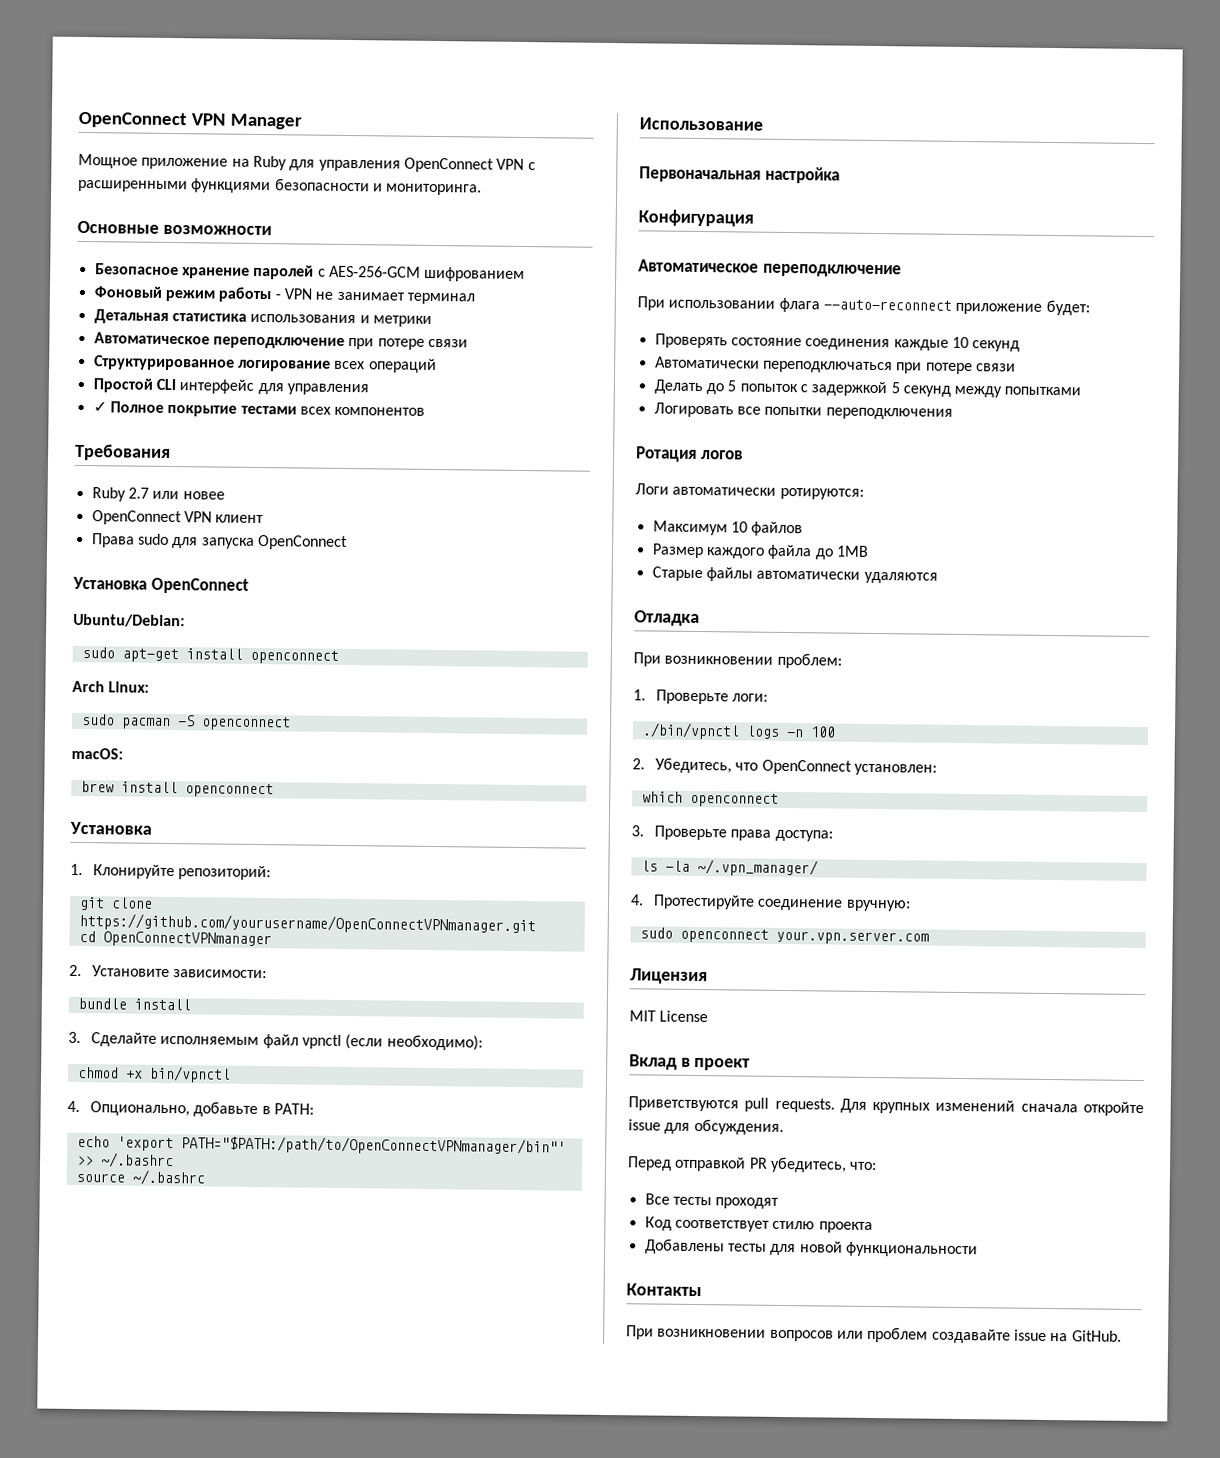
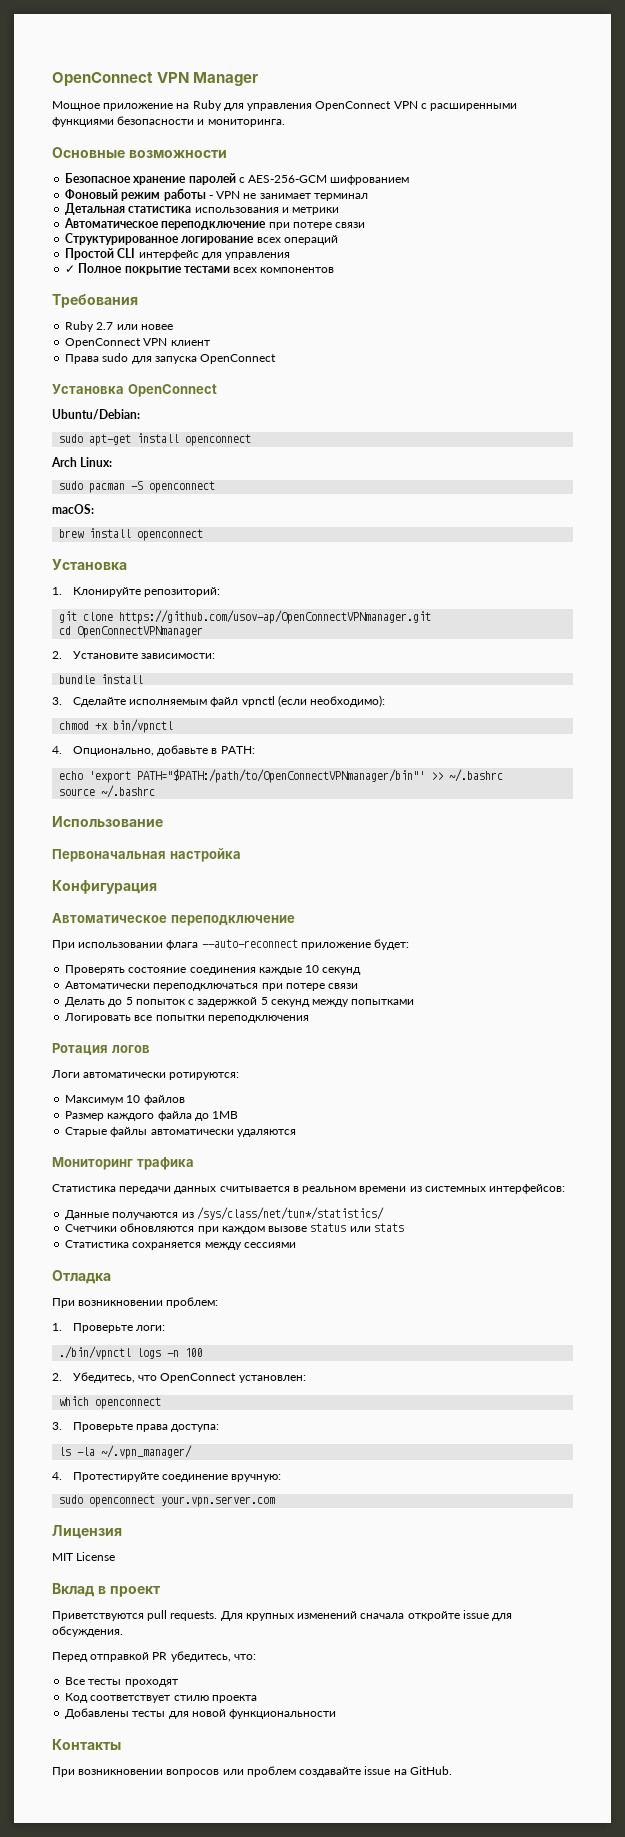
- git clone https://github.com/yourusername/OpenConnectVPNmanager.git
+ git clone https://github.com/usov-ap/OpenConnectVPNmanager.git
+ Мониторинг трафика
+ Статистика передачи данных считывается в реальном времени из системных интерфейсов:
+ Данные получаются из /sys/class/net/tun*/statistics/
+ Счетчики обновляются при каждом вызове status или stats
+ Статистика сохраняется между сессиями

